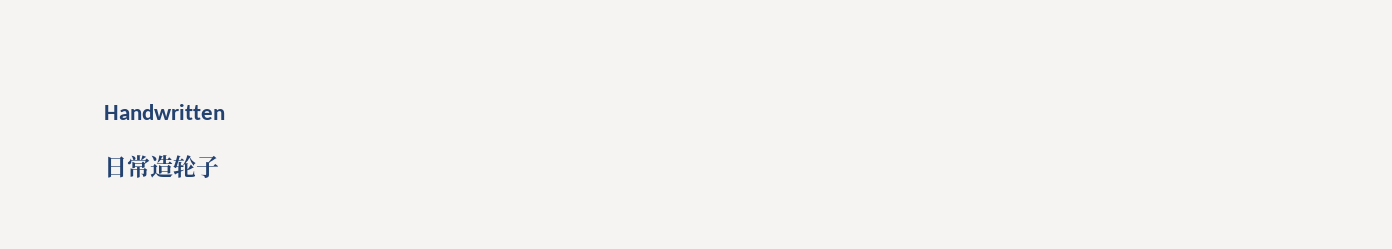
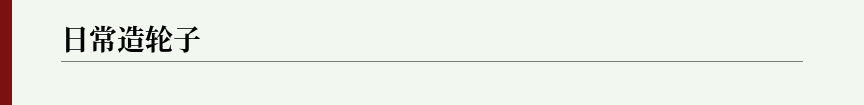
- Handwritten

